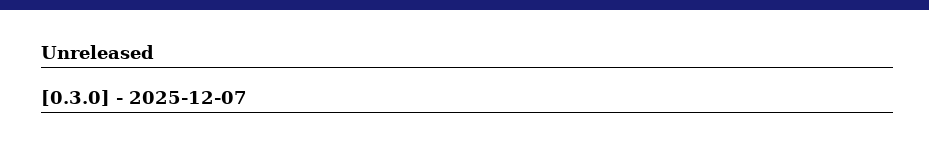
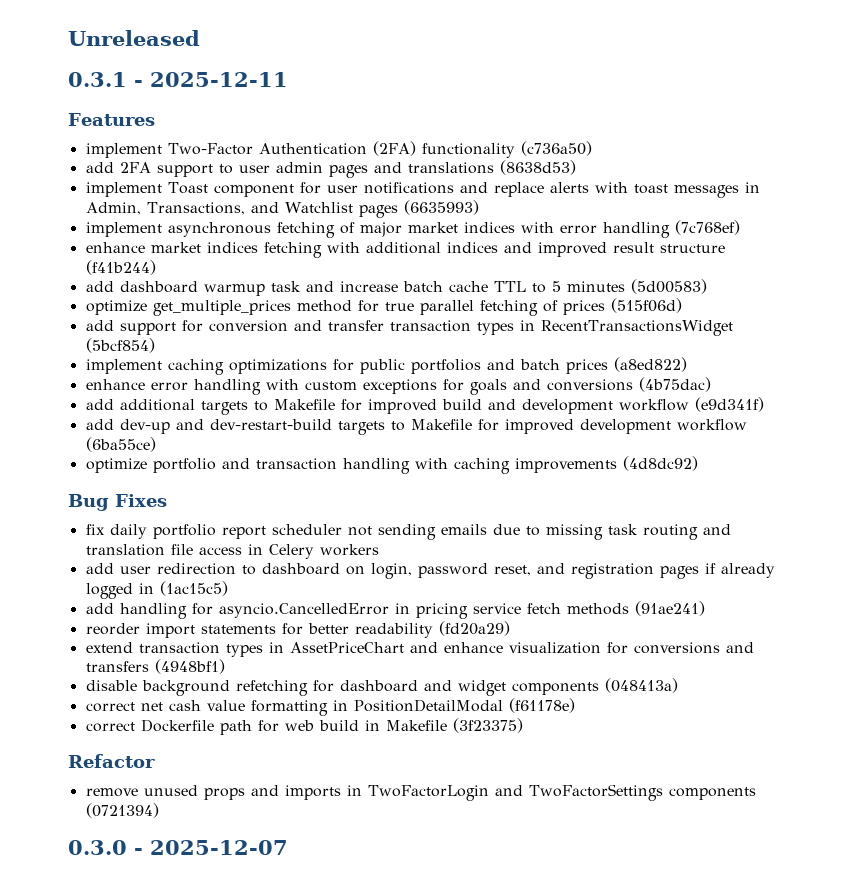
- [0.3.0] - 2025-12-07
+ 0.3.1 - 2025-12-11
+ Features
+ implement Two-Factor Authentication (2FA) functionality (c736a50)
+ add 2FA support to user admin pages and translations (8638d53)
+ implement Toast component for user notifications and replace alerts with toast messages in Admin, Transactions, and Watchlist pages (6635993)
+ implement asynchronous fetching of major market indices with error handling (7c768ef)
+ enhance market indices fetching with additional indices and improved result structure (f41b244)
+ add dashboard warmup task and increase batch cache TTL to 5 minutes (5d00583)
+ optimize get_multiple_prices method for true parallel fetching of prices (515f06d)
+ add support for conversion and transfer transaction types in RecentTransactionsWidget (5bcf854)
+ implement caching optimizations for public portfolios and batch prices (a8ed822)
+ enhance error handling with custom exceptions for goals and conversions (4b75dac)
+ add additional targets to Makefile for improved build and development workflow (e9d341f)
+ add dev-up and dev-restart-build targets to Makefile for improved development workflow (6ba55ce)
+ optimize portfolio and transaction handling with caching improvements (4d8dc92)
+ Bug Fixes
+ fix daily portfolio report scheduler not sending emails due to missing task routing and translation file access in Celery workers
+ add user redirection to dashboard on login, password reset, and registration pages if already logged in (1ac15c5)
+ add handling for asyncio.CancelledError in pricing service fetch methods (91ae241)
+ reorder import statements for better readability (fd20a29)
+ extend transaction types in AssetPriceChart and enhance visualization for conversions and transfers (4948bf1)
+ disable background refetching for dashboard and widget components (048413a)
+ correct net cash value formatting in PositionDetailModal (f61178e)
+ correct Dockerfile path for web build in Makefile (3f23375)
+ Refactor
+ remove unused props and imports in TwoFactorLogin and TwoFactorSettings components (0721394)
+ 0.3.0 - 2025-12-07

